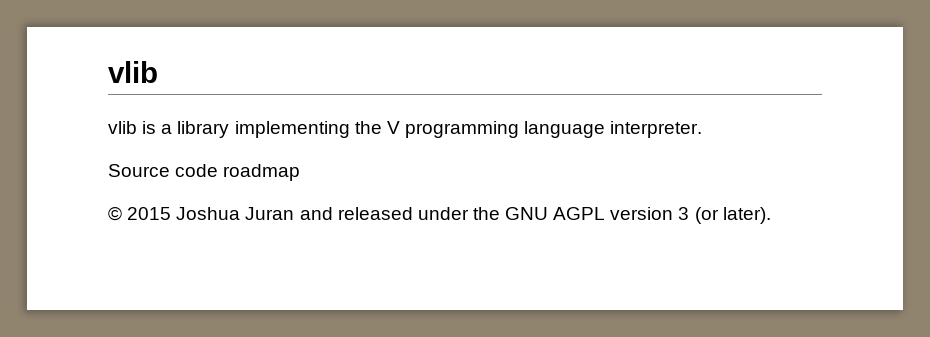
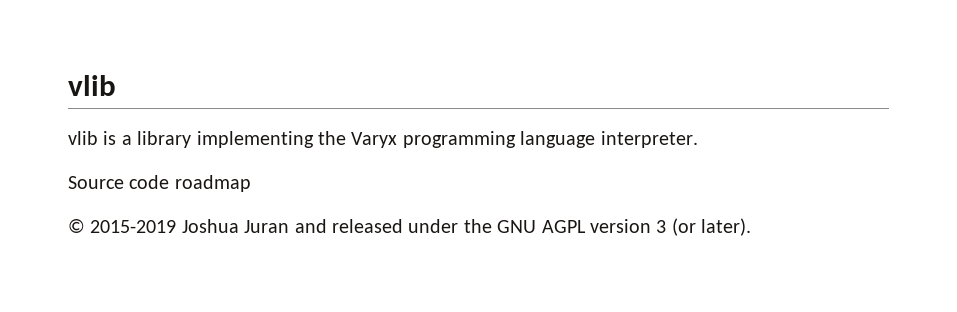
- vlib is a library implementing the V programming language interpreter.
+ vlib is a library implementing the Varyx programming language interpreter.
- © 2015 Joshua Juran and released under the GNU AGPL version 3 (or later).
+ © 2015-2019 Joshua Juran and released under the GNU AGPL version 3 (or later).

